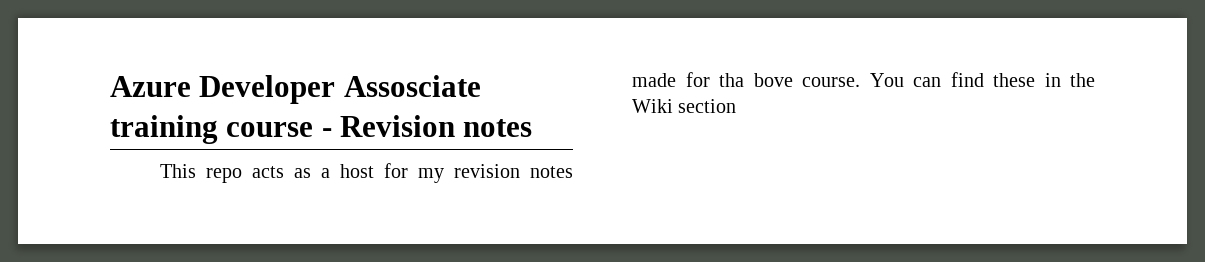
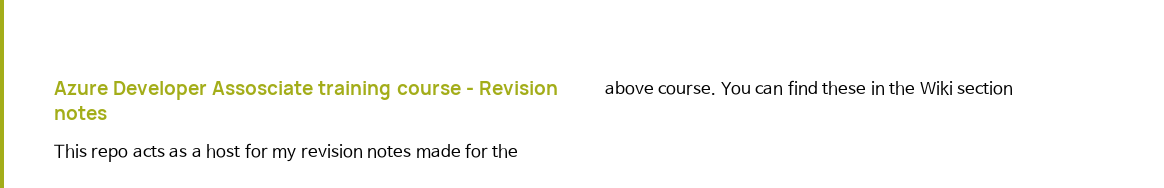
- This repo acts as a host for my revision notes made for tha bove course.
+ This repo acts as a host for my revision notes made for the above course.

